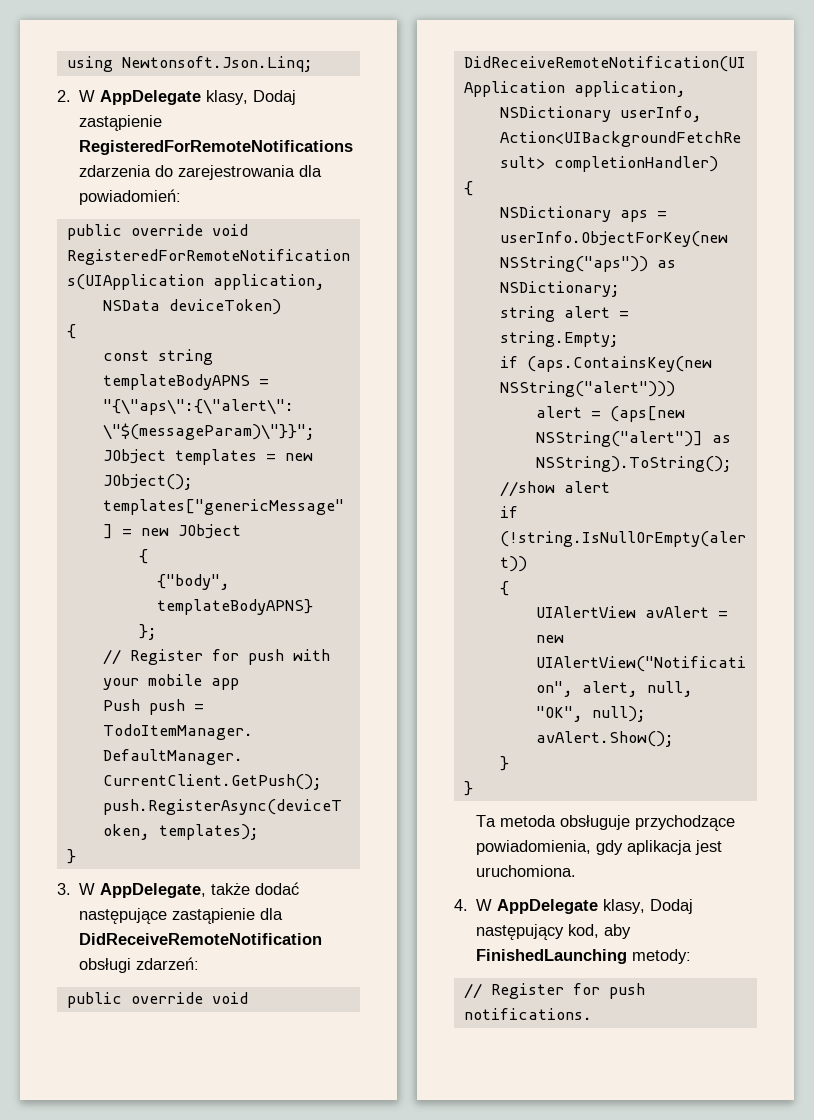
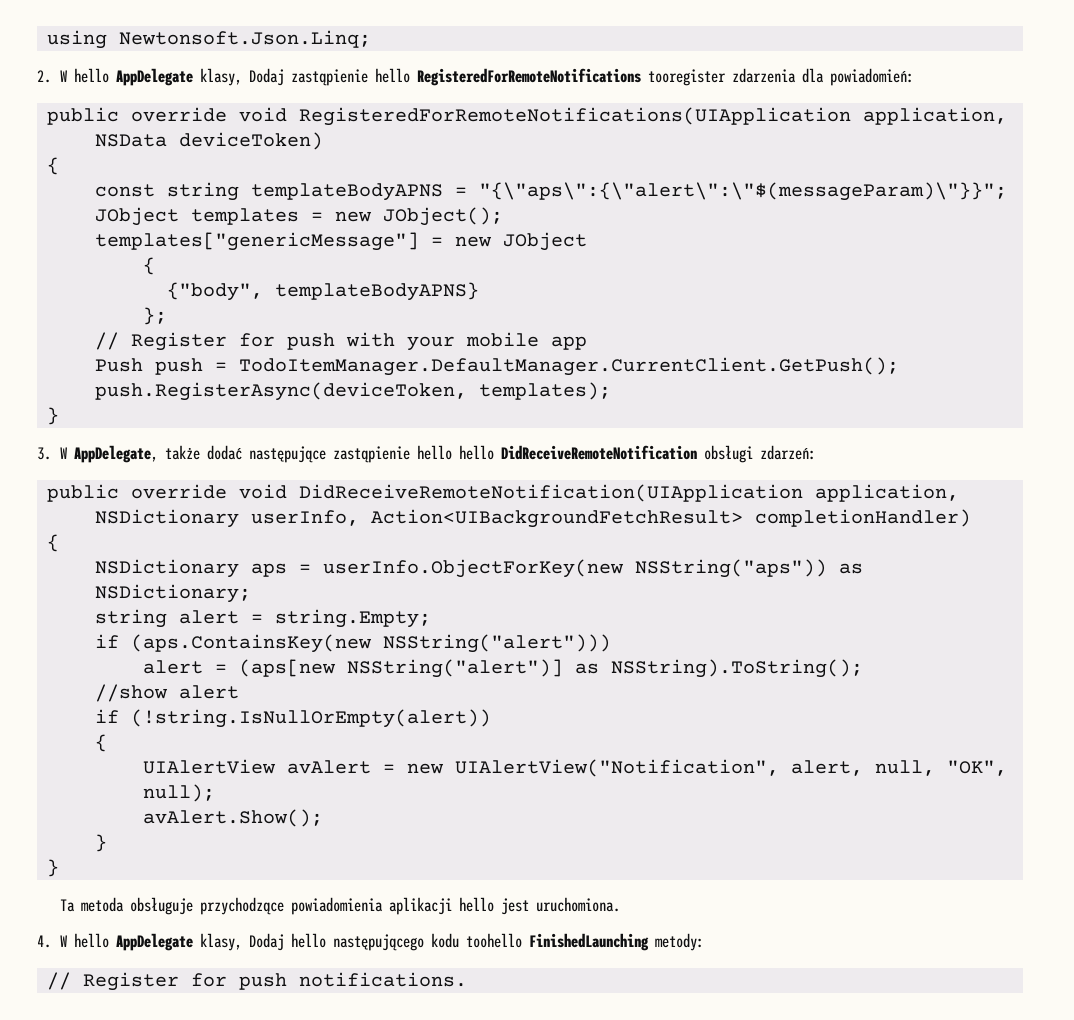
- 2. W AppDelegate klasy, Dodaj zastąpienie RegisteredForRemoteNotifications zdarzenia do zarejestrowania dla powiadomień:
+ 2. W hello AppDelegate klasy, Dodaj zastąpienie hello RegisteredForRemoteNotifications tooregister zdarzenia dla powiadomień:
- 3. W AppDelegate, także dodać następujące zastąpienie dla DidReceiveRemoteNotification obsługi zdarzeń:
+ 3. W AppDelegate, także dodać następujące zastąpienie hello hello DidReceiveRemoteNotification obsługi zdarzeń:
- Ta metoda obsługuje przychodzące powiadomienia, gdy aplikacja jest uruchomiona.
+ Ta metoda obsługuje przychodzące powiadomienia aplikacji hello jest uruchomiona.
- 4. W AppDelegate klasy, Dodaj następujący kod, aby FinishedLaunching metody:
+ 4. W hello AppDelegate klasy, Dodaj hello następującego kodu toohello FinishedLaunching metody:

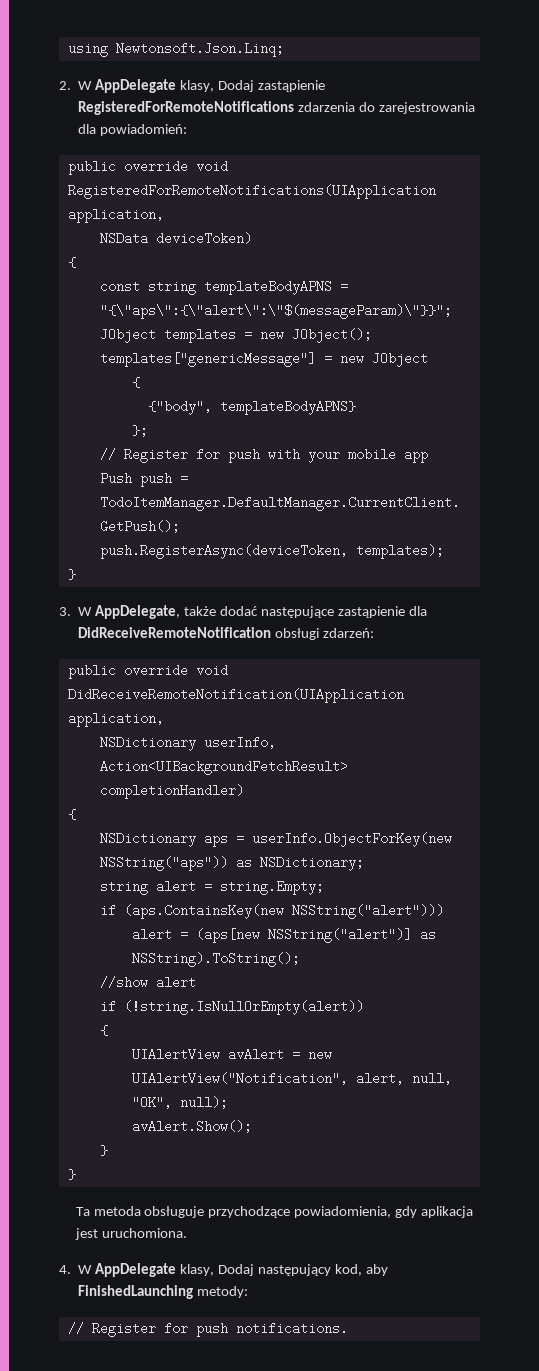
- 2. W hello AppDelegate klasy, Dodaj zastąpienie hello RegisteredForRemoteNotifications tooregister zdarzenia dla powiadomień:
+ 2. W AppDelegate klasy, Dodaj zastąpienie RegisteredForRemoteNotifications zdarzenia do zarejestrowania dla powiadomień:
- 3. W AppDelegate, także dodać następujące zastąpienie hello hello DidReceiveRemoteNotification obsługi zdarzeń:
+ 3. W AppDelegate, także dodać następujące zastąpienie dla DidReceiveRemoteNotification obsługi zdarzeń:
- Ta metoda obsługuje przychodzące powiadomienia aplikacji hello jest uruchomiona.
+ Ta metoda obsługuje przychodzące powiadomienia, gdy aplikacja jest uruchomiona.
- 4. W hello AppDelegate klasy, Dodaj hello następującego kodu toohello FinishedLaunching metody:
+ 4. W AppDelegate klasy, Dodaj następujący kod, aby FinishedLaunching metody:

